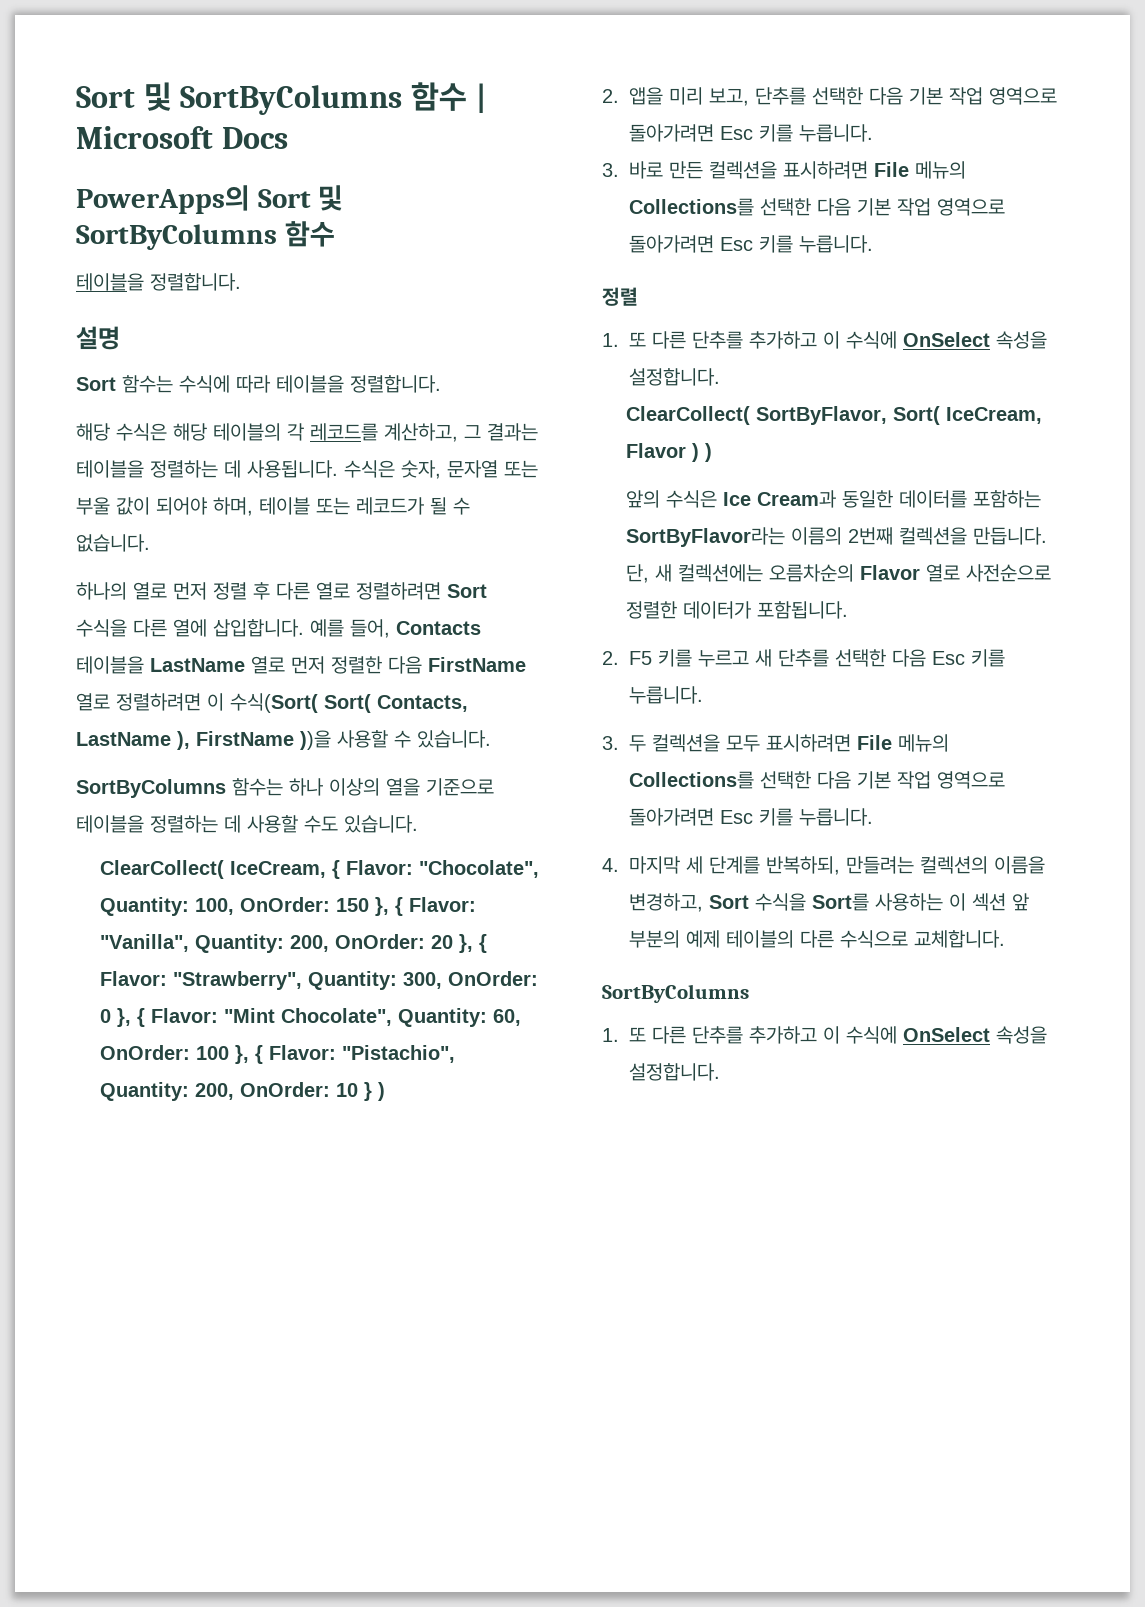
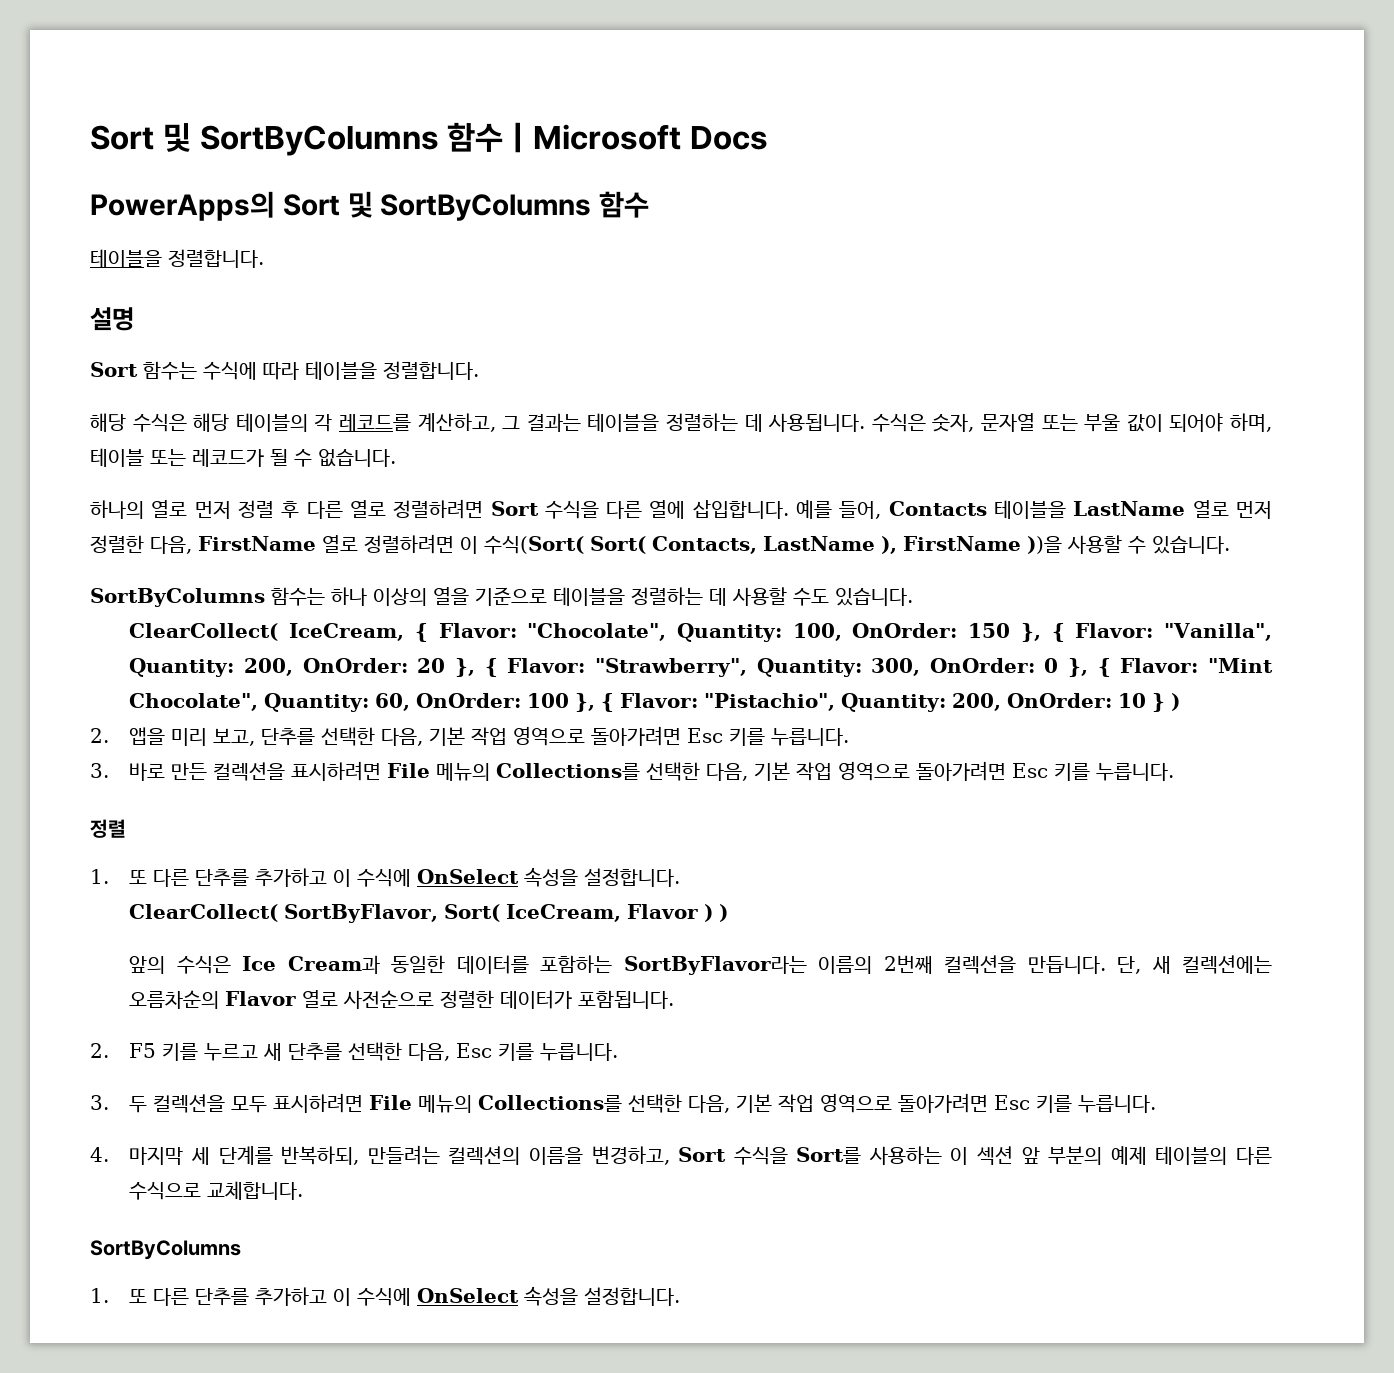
- 예를 들어, Contacts 테이블을 LastName 열로 먼저 정렬한 다음 FirstName 열로 정렬하려면 이 수식(Sort( Sort( Contacts, LastName ), FirstName ))을 사용할 수 있습니다.
+ 예를 들어, Contacts 테이블을 LastName 열로 먼저 정렬한 다음, FirstName 열로 정렬하려면 이 수식(Sort( Sort( Contacts, LastName ), FirstName ))을 사용할 수 있습니다.
- 2. 앱을 미리 보고, 단추를 선택한 다음 기본 작업 영역으로 돌아가려면 Esc 키를 누릅니다.
+ 2. 앱을 미리 보고, 단추를 선택한 다음, 기본 작업 영역으로 돌아가려면 Esc 키를 누릅니다.
- 3. 바로 만든 컬렉션을 표시하려면 File 메뉴의 Collections를 선택한 다음 기본 작업 영역으로 돌아가려면 Esc 키를 누릅니다.
+ 3. 바로 만든 컬렉션을 표시하려면 File 메뉴의 Collections를 선택한 다음, 기본 작업 영역으로 돌아가려면 Esc 키를 누릅니다.
- 2. F5 키를 누르고 새 단추를 선택한 다음 Esc 키를 누릅니다.
+ 2. F5 키를 누르고 새 단추를 선택한 다음, Esc 키를 누릅니다.
- 3. 두 컬렉션을 모두 표시하려면 File 메뉴의 Collections를 선택한 다음 기본 작업 영역으로 돌아가려면 Esc 키를 누릅니다.
+ 3. 두 컬렉션을 모두 표시하려면 File 메뉴의 Collections를 선택한 다음, 기본 작업 영역으로 돌아가려면 Esc 키를 누릅니다.

